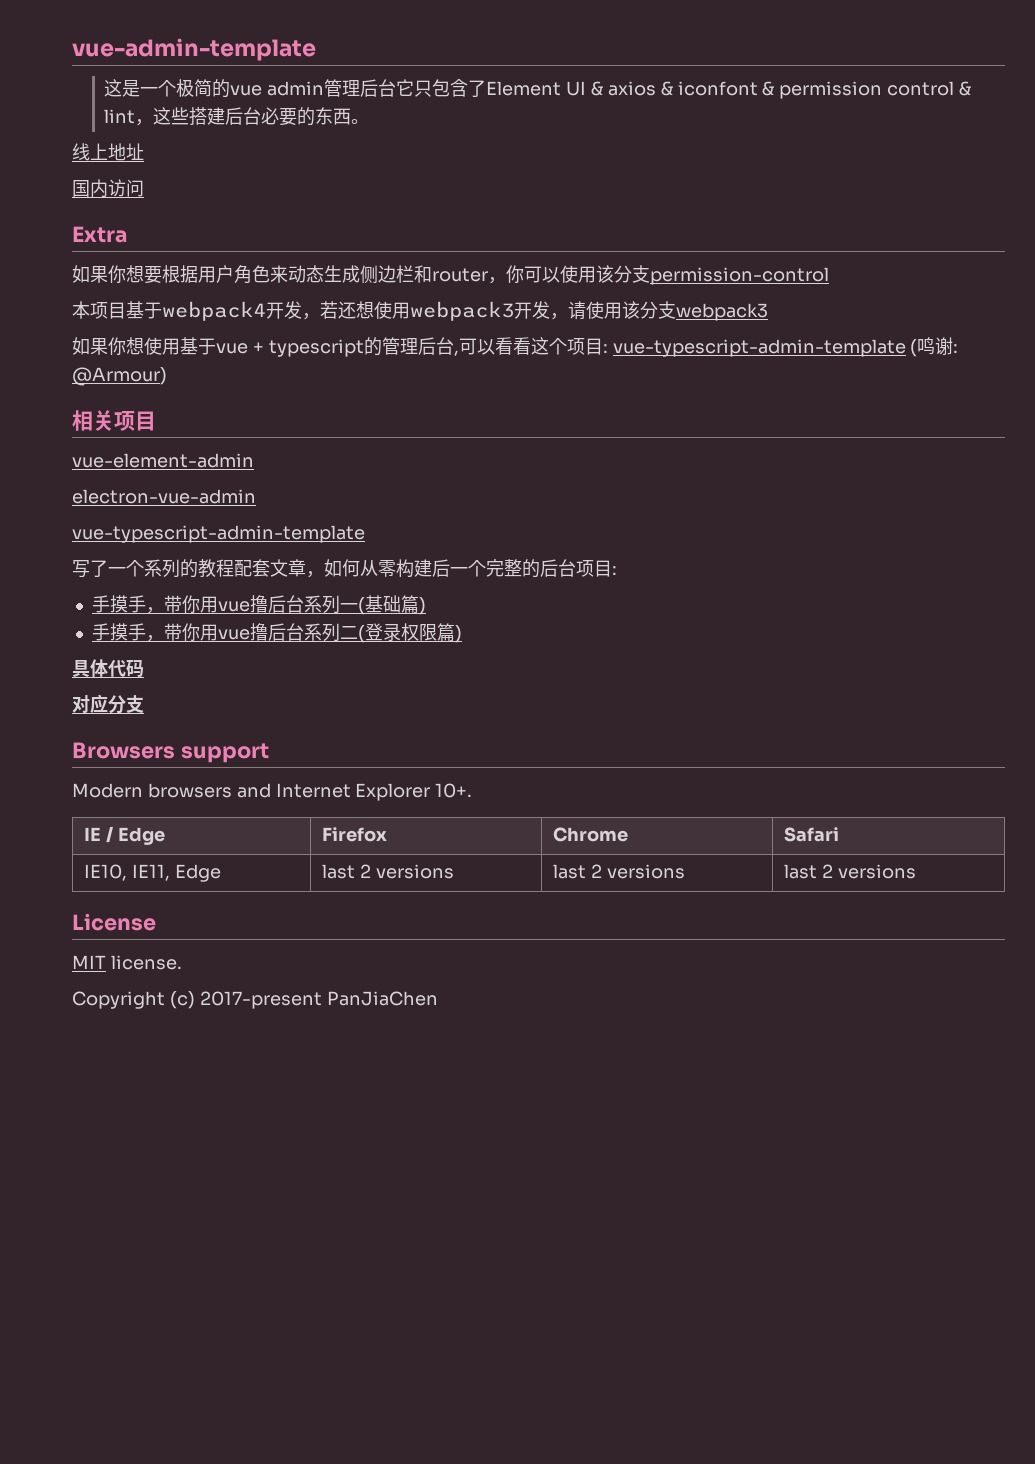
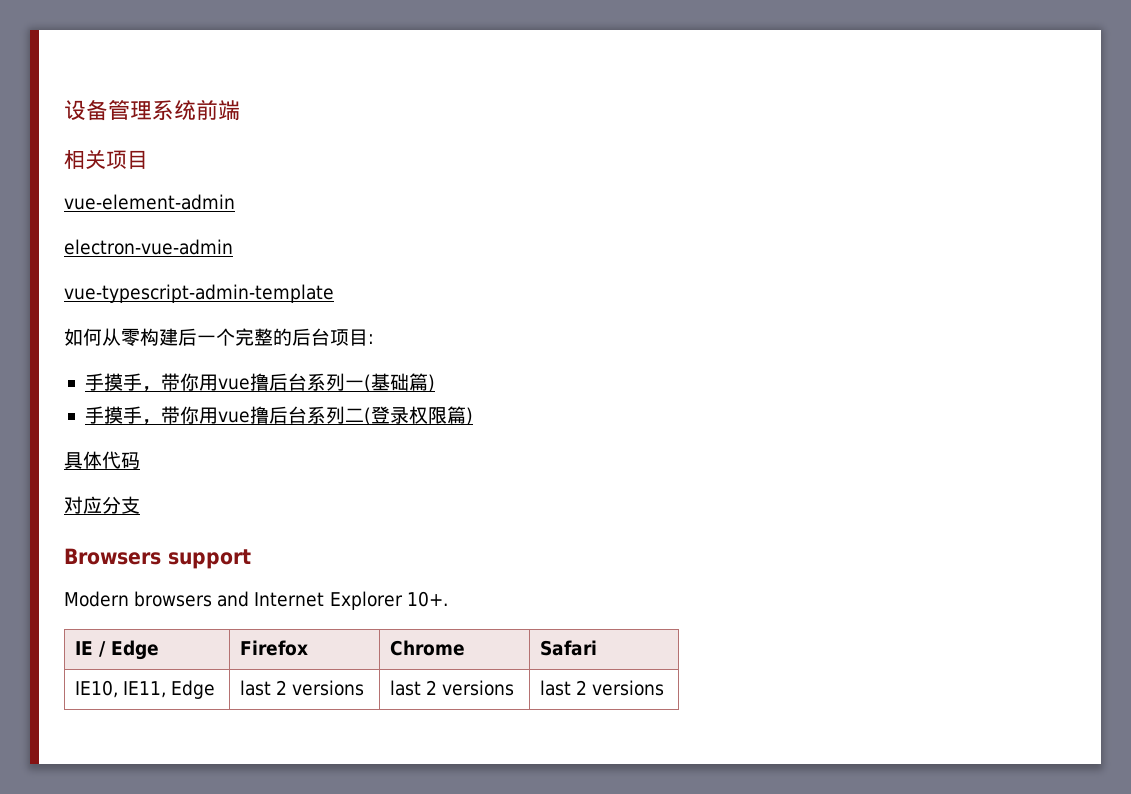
- vue-admin-template
- 这是一个极简的vue admin管理后台它只包含了Element UI & axios & iconfont & permission control & lint，这些搭建后台必要的东西。
- 线上地址
- 国内访问
- Extra
- 如果你想要根据用户角色来动态生成侧边栏和router，你可以使用该分支permission-control
- 本项目基于webpack4开发，若还想使用webpack3开发，请使用该分支webpack3
- 如果你想使用基于vue + typescript的管理后台,可以看看这个项目: vue-typescript-admin-template (鸣谢: @Armour)
+ 设备管理系统前端
- 写了一个系列的教程配套文章，如何从零构建后一个完整的后台项目:
+ 如何从零构建后一个完整的后台项目:
- License
- MIT license.
- Copyright (c) 2017-present PanJiaChen

